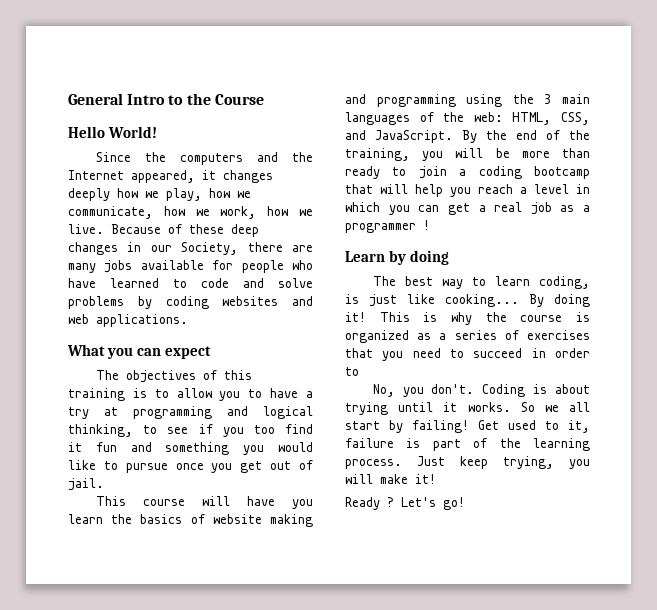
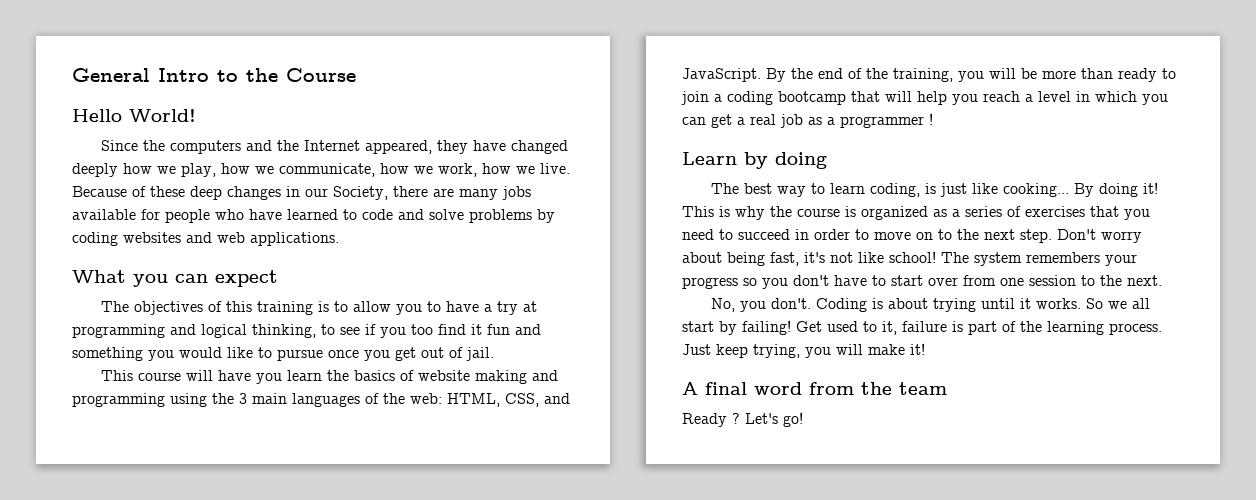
- Since the computers and the Internet appeared, it changes deeply how we play, how we communicate, how we work, how we live.
+ Since the computers and the Internet appeared, they have changed deeply how we play, how we communicate, how we work, how we live.
- This is why the course is organized as a series of exercises that you need to succeed in order to
+ This is why the course is organized as a series of exercises that you need to succeed in order to move on to the next step. Don't worry about being fast, it's not like school! The system remembers your progress so you don't have to start over from one session to the next.
+ A final word from the team

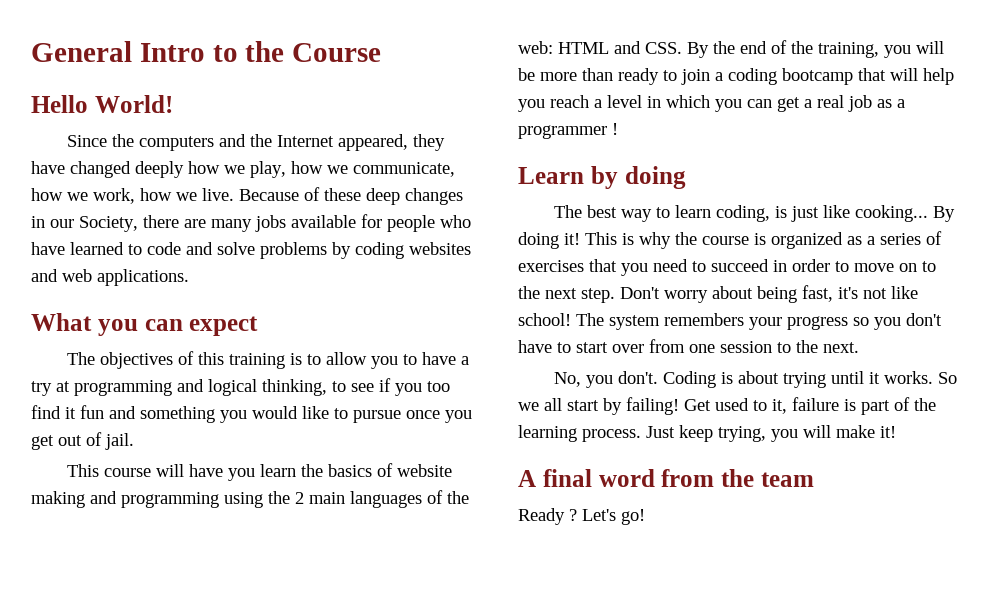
- This course will have you learn the basics of website making and programming using the 3 main languages of the web: HTML, CSS, and JavaScript. By the end of the training, you will be more than ready to join a coding bootcamp that will help you reach a level in which you can get a real job as a programmer !
+ This course will have you learn the basics of website making and programming using the 2 main languages of the web: HTML and CSS. By the end of the training, you will be more than ready to join a coding bootcamp that will help you reach a level in which you can get a real job as a programmer !

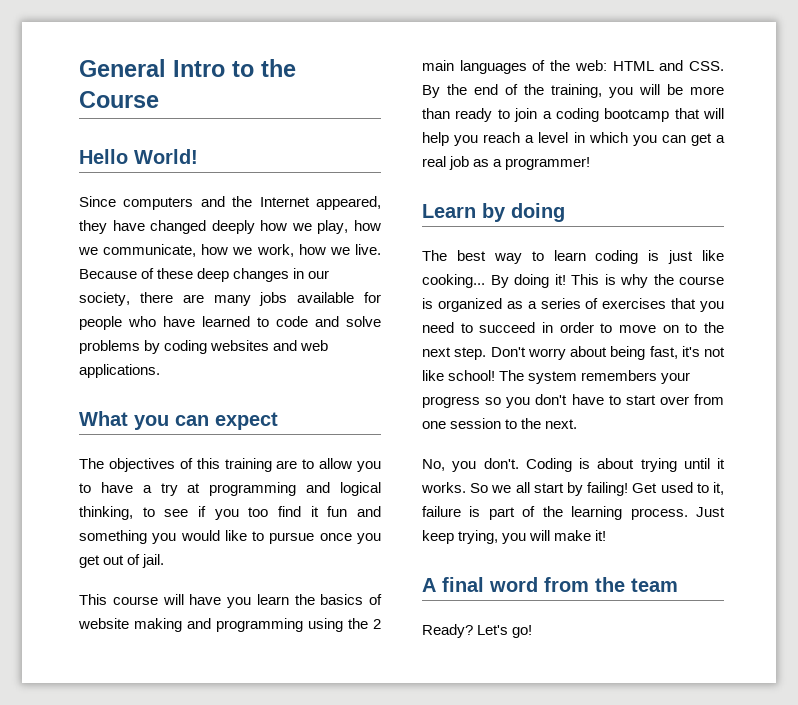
- Since the computers and the Internet appeared, they have changed deeply how we play, how we communicate, how we work, how we live.
+ Since computers and the Internet appeared, they have changed deeply how we play, how we communicate, how we work, how we live.
- Because of these deep changes in our Society, there are many jobs available for people who have learned to code and solve problems by coding websites and web applications.
+ Because of these deep changes in our society, there are many jobs available for people who have learned to code and solve problems by coding websites and web applications.
- The objectives of this training is to allow you to have a try at programming and logical thinking, to see if you too find it fun and something you would like to pursue once you get out of jail.
+ The objectives of this training are to allow you to have a try at programming and logical thinking, to see if you too find it fun and something you would like to pursue once you get out of jail.
- This course will have you learn the basics of website making and programming using the 2 main languages of the web: HTML and CSS. By the end of the training, you will be more than ready to join a coding bootcamp that will help you reach a level in which you can get a real job as a programmer !
+ This course will have you learn the basics of website making and programming using the 2 main languages of the web: HTML and CSS. By the end of the training, you will be more than ready to join a coding bootcamp that will help you reach a level in which you can get a real job as a programmer!
- The best way to learn coding, is just like cooking...
+ The best way to learn coding is just like cooking...
- Ready ?
+ Ready?

